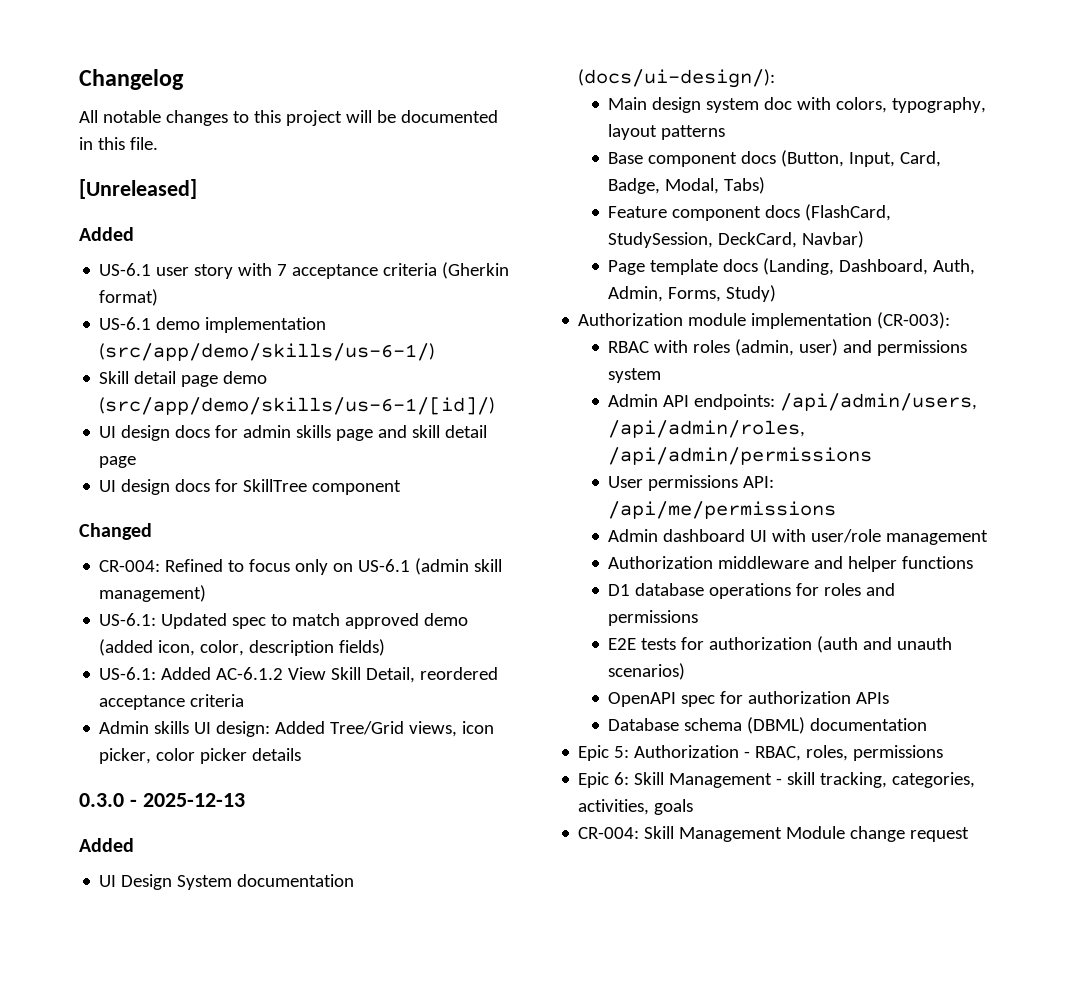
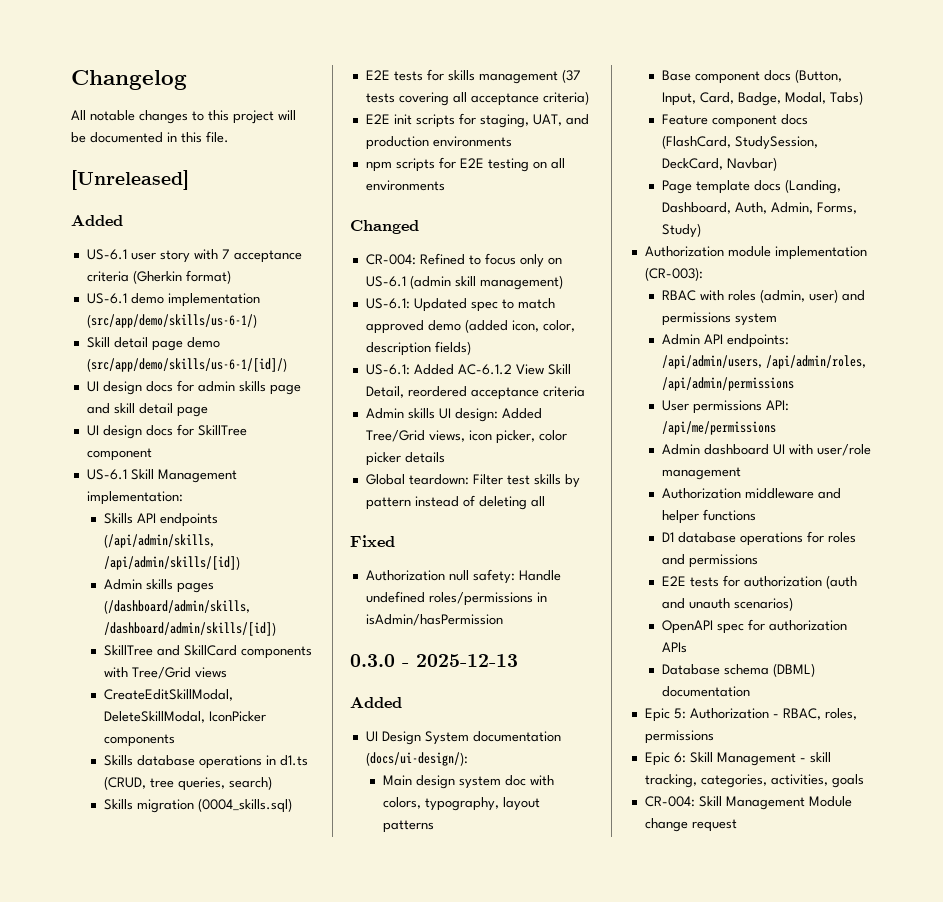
+ US-6.1 Skill Management implementation:
+ Skills API endpoints (/api/admin/skills, /api/admin/skills/[id])
+ Admin skills pages (/dashboard/admin/skills, /dashboard/admin/skills/[id])
+ SkillTree and SkillCard components with Tree/Grid views
+ CreateEditSkillModal, DeleteSkillModal, IconPicker components
+ Skills database operations in d1.ts (CRUD, tree queries, search)
+ Skills migration (0004_skills.sql)
+ E2E tests for skills management (37 tests covering all acceptance criteria)
+ E2E init scripts for staging, UAT, and production environments
+ npm scripts for E2E testing on all environments
+ Global teardown: Filter test skills by pattern instead of deleting all
+ Fixed
+ Authorization null safety: Handle undefined roles/permissions in isAdmin/hasPermission

